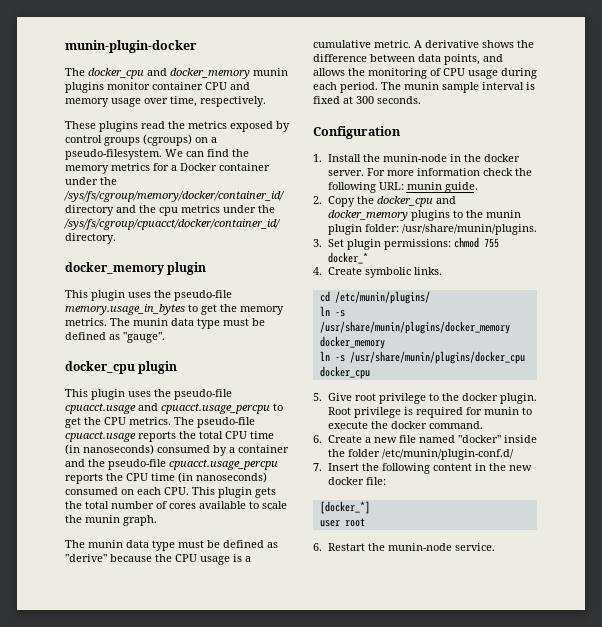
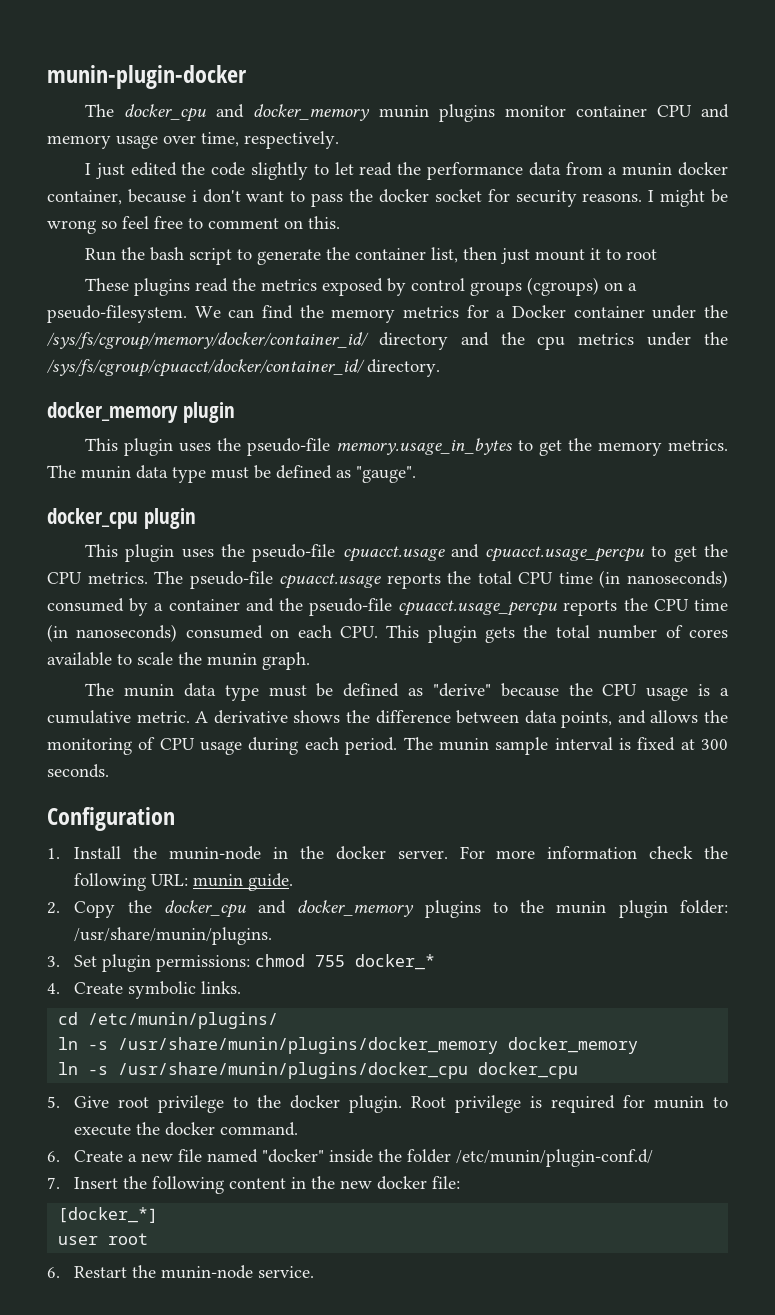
+ I just edited the code slightly to let read the performance data from a munin docker container, because i don't want to pass the docker socket for security reasons. I might be wrong so feel free to comment on this.
+ Run the bash script to generate the container list, then just mount it to root

